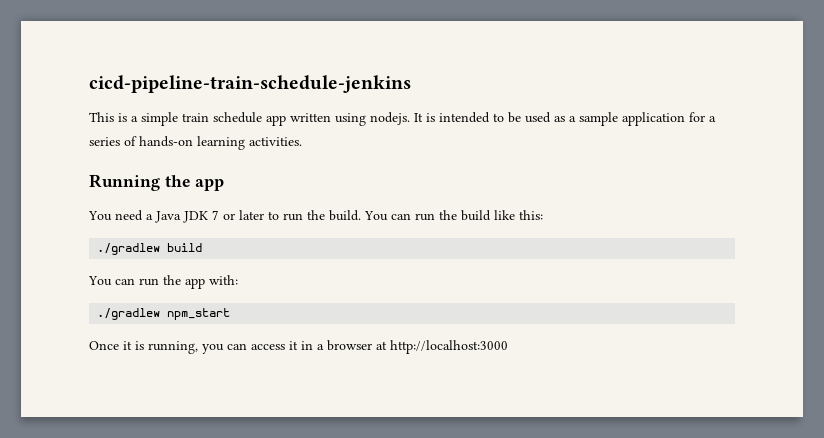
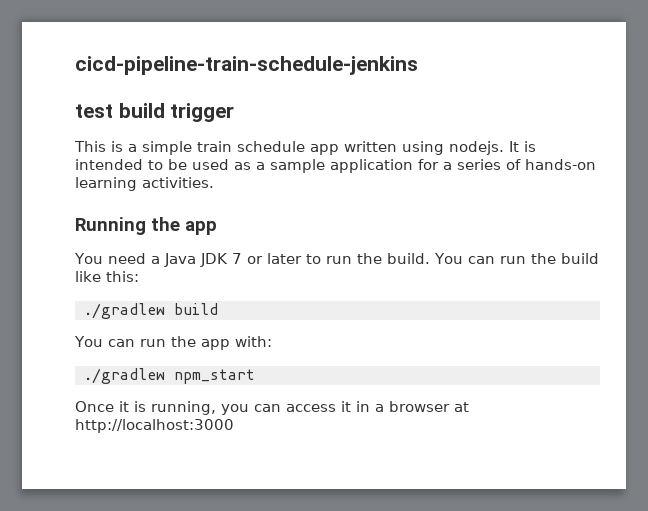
+ test build trigger

